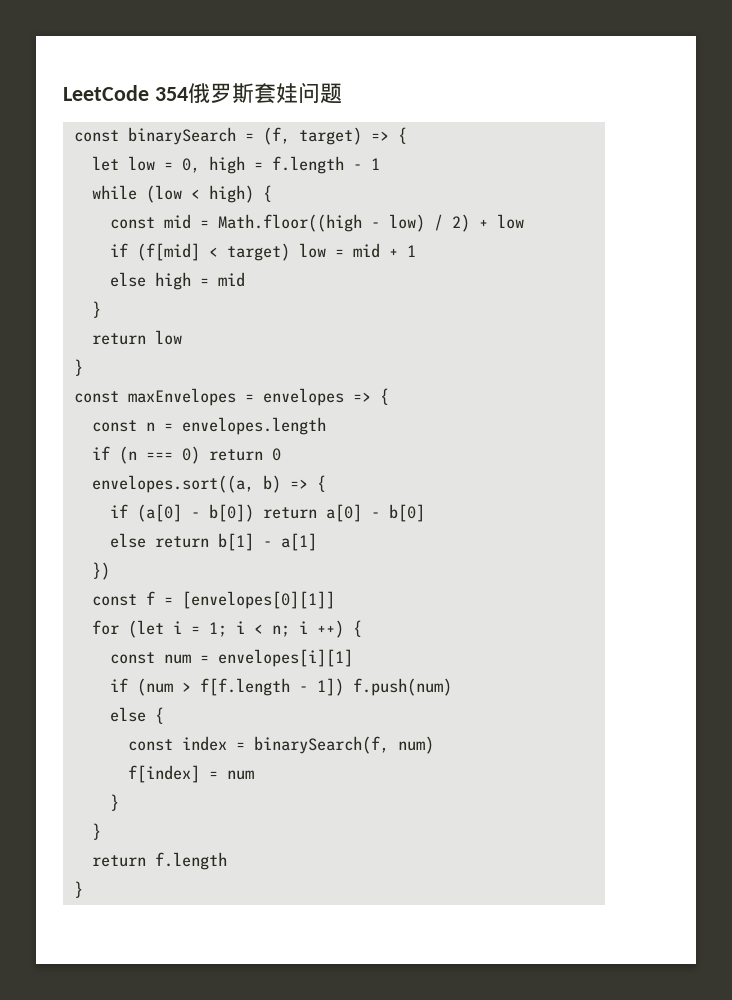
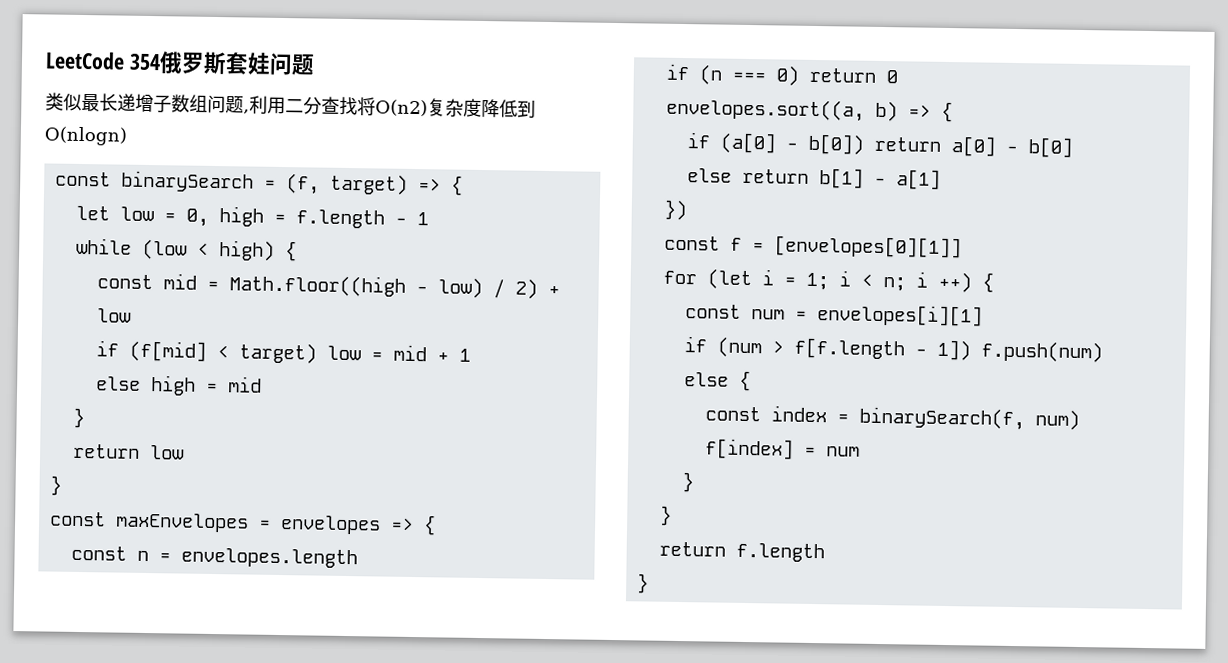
+ 类似最长递增子数组问题,利用二分查找将O(n2)复杂度降低到O(nlogn)

